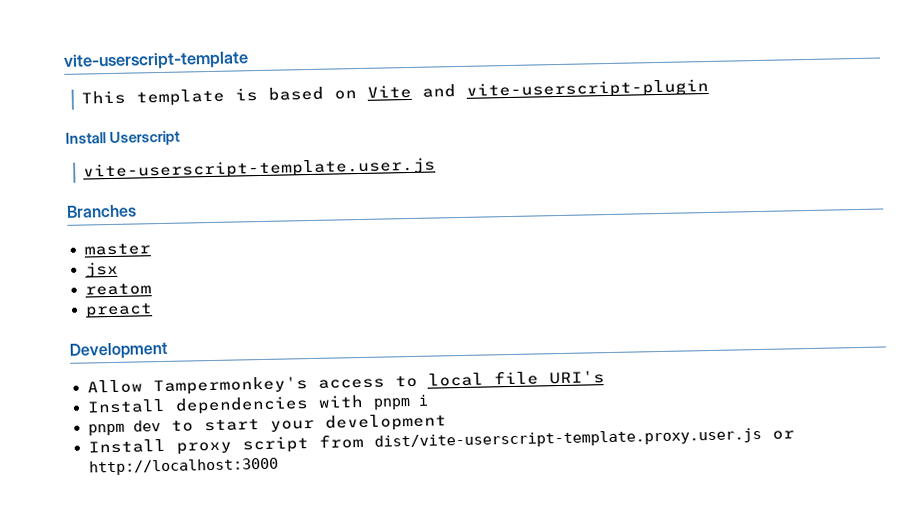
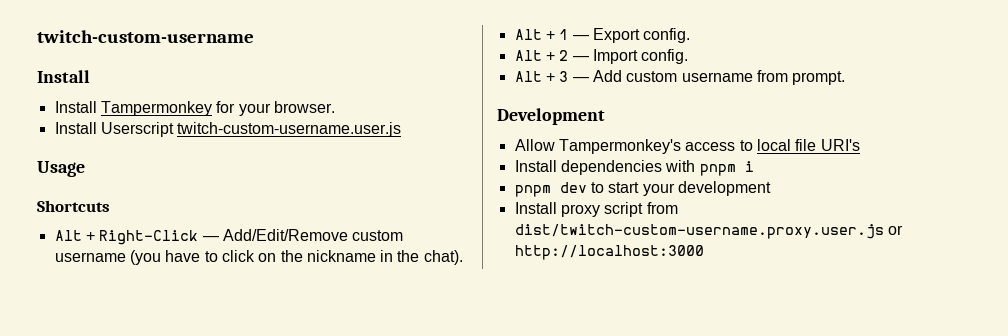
- vite-userscript-template
- This template is based on Vite and vite-userscript-plugin
- Install Userscript
- vite-userscript-template.user.js
- Branches
- master
- jsx
- reatom
- preact
+ twitch-custom-username
+ Install
+ Install Tampermonkey for your browser.
+ Install Userscript twitch-custom-username.user.js
+ Usage
+ Shortcuts
+ Alt + Right-Click — Add/Edit/Remove custom username (you have to click on the nickname in the chat).
+ Alt + 1 — Export config.
+ Alt + 2 — Import config.
+ Alt + 3 — Add custom username from prompt.
- Install proxy script from dist/vite-userscript-template.proxy.user.js or http://localhost:3000
+ Install proxy script from dist/twitch-custom-username.proxy.user.js or http://localhost:3000

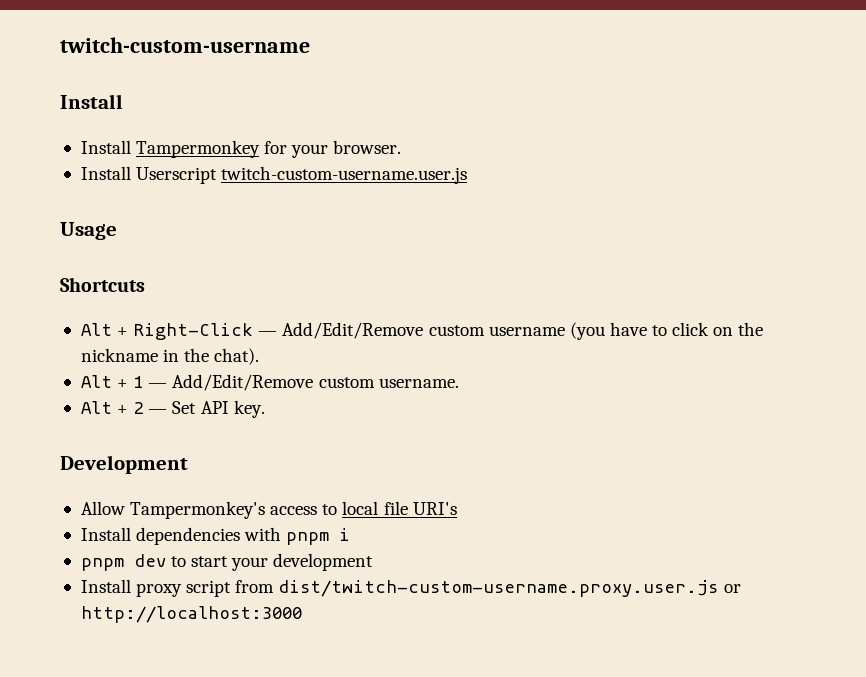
- Alt + 1 — Export config.
+ Alt + 1 — Add/Edit/Remove custom username.
- Alt + 2 — Import config.
- Alt + 3 — Add custom username from prompt.
+ Alt + 2 — Set API key.

